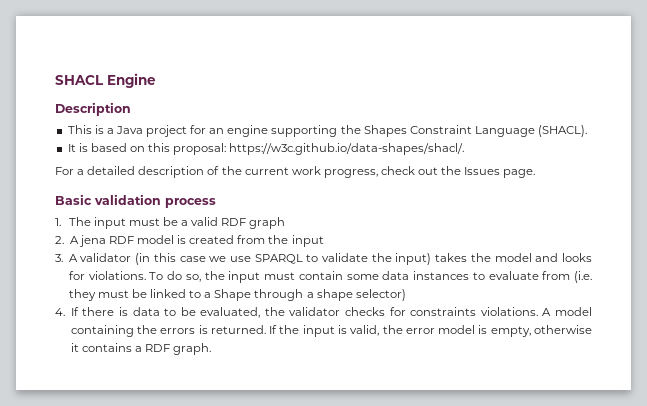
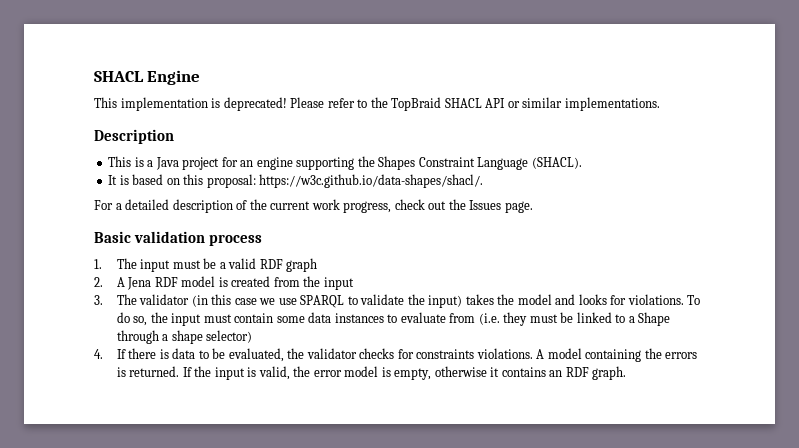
+ This implementation is deprecated! Please refer to the TopBraid SHACL API or similar implementations.
- 2. A jena RDF model is created from the input
+ 2. A Jena RDF model is created from the input
- 3. A validator (in this case we use SPARQL to validate the input) takes the model and looks for violations.
+ 3. The validator (in this case we use SPARQL to validate the input) takes the model and looks for violations.
- If the input is valid, the error model is empty, otherwise it contains a RDF graph.
+ If the input is valid, the error model is empty, otherwise it contains an RDF graph.

